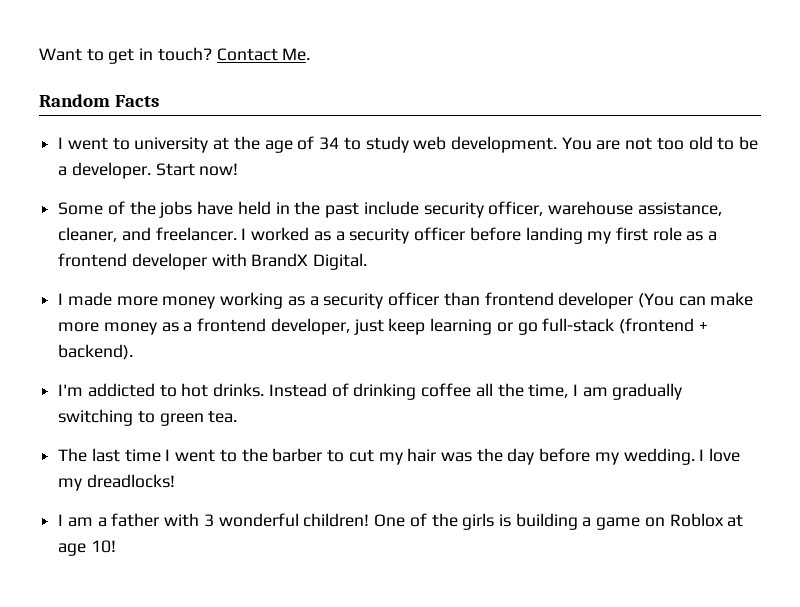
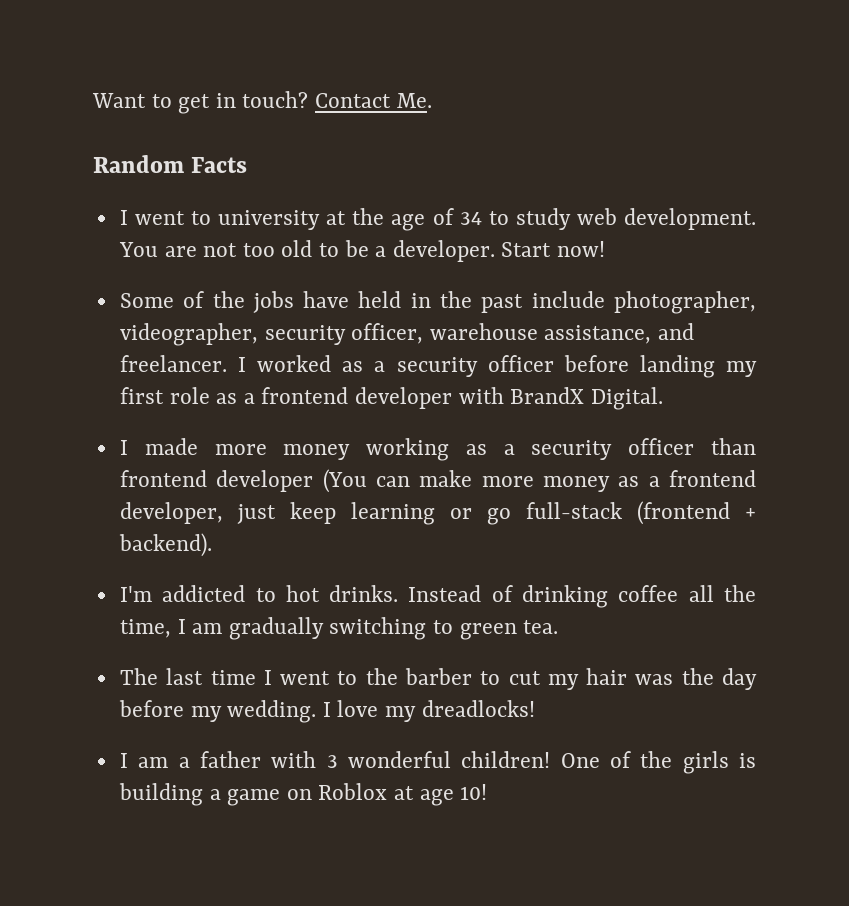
- Some of the jobs have held in the past include security officer, warehouse assistance, cleaner, and freelancer.
+ Some of the jobs have held in the past include photographer, videographer, security officer, warehouse assistance, and freelancer.

